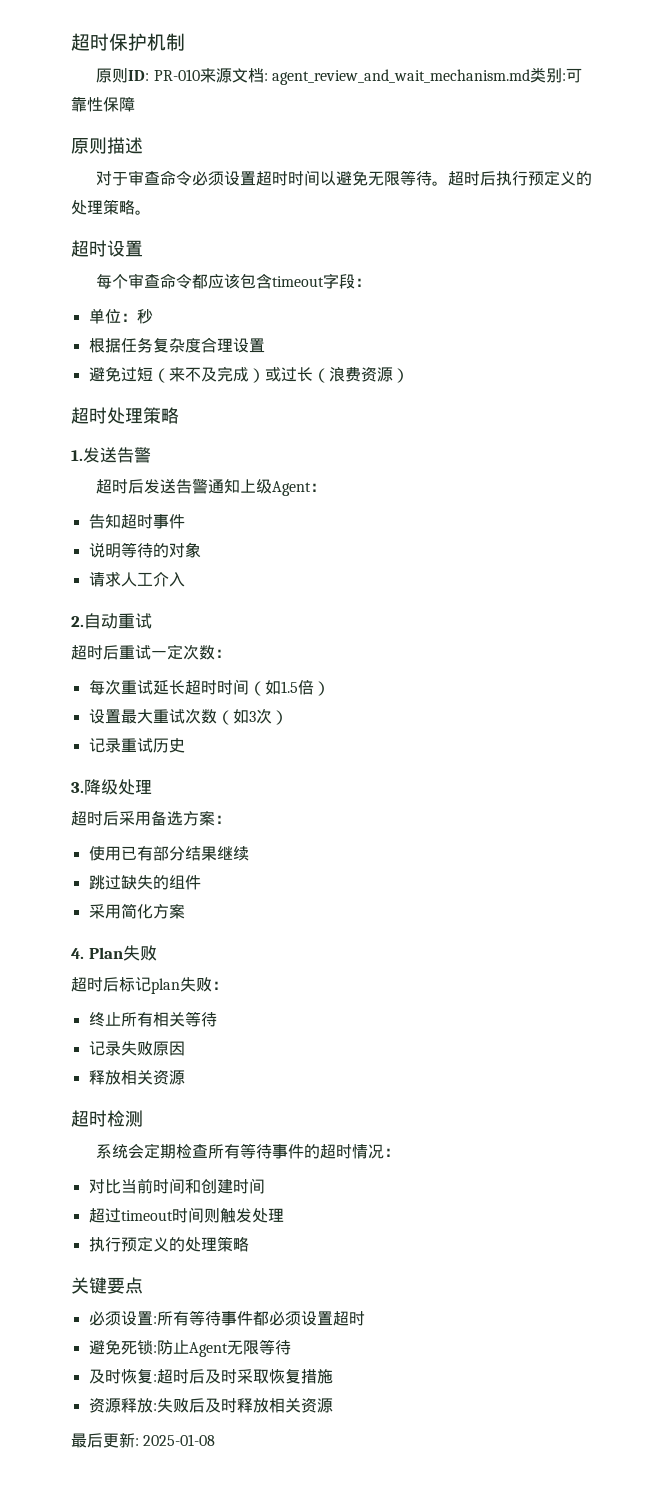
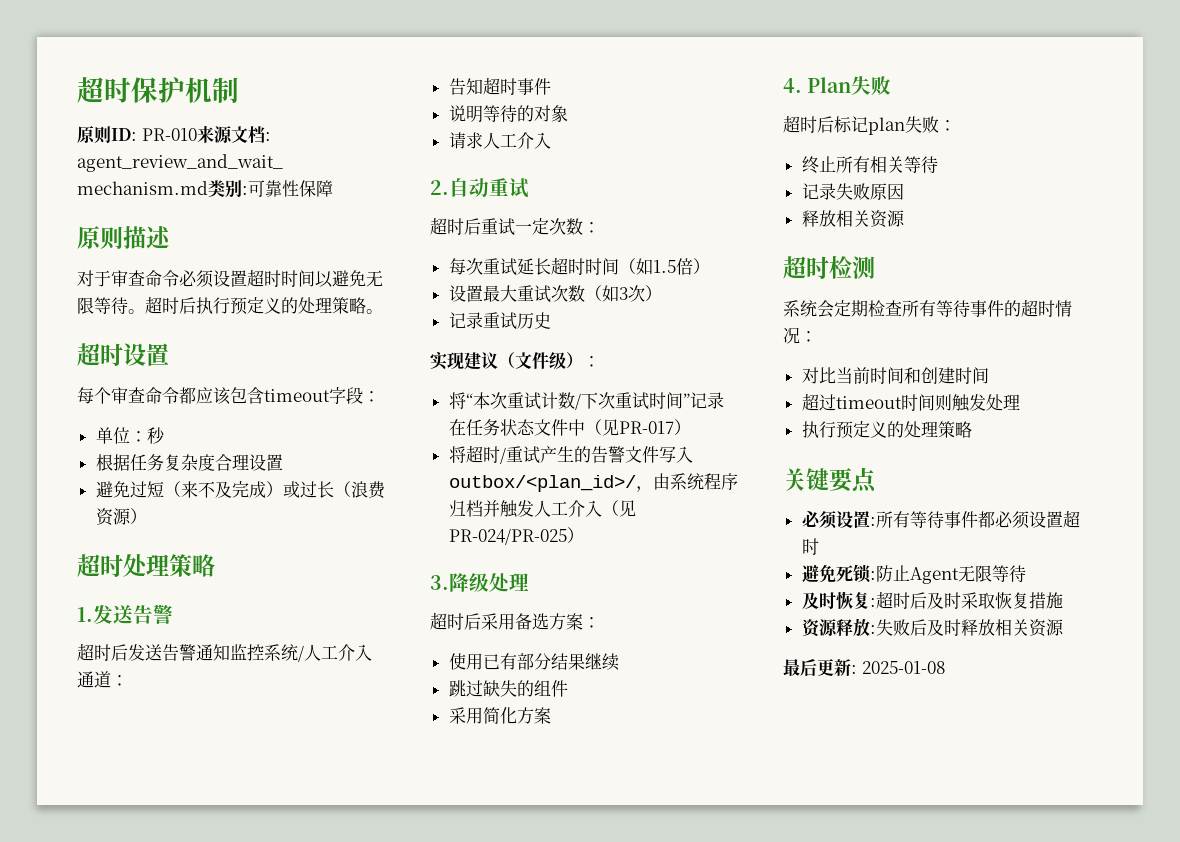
- 超时后发送告警通知上级Agent：
+ 超时后发送告警通知监控系统/人工介入通道：
+ 实现建议（文件级）：
+ 将“本次重试计数/下次重试时间”记录在任务状态文件中（见PR-017）
+ 将超时/重试产生的告警文件写入outbox/<plan_id>/，由系统程序归档并触发人工介入（见PR-024/PR-025）

